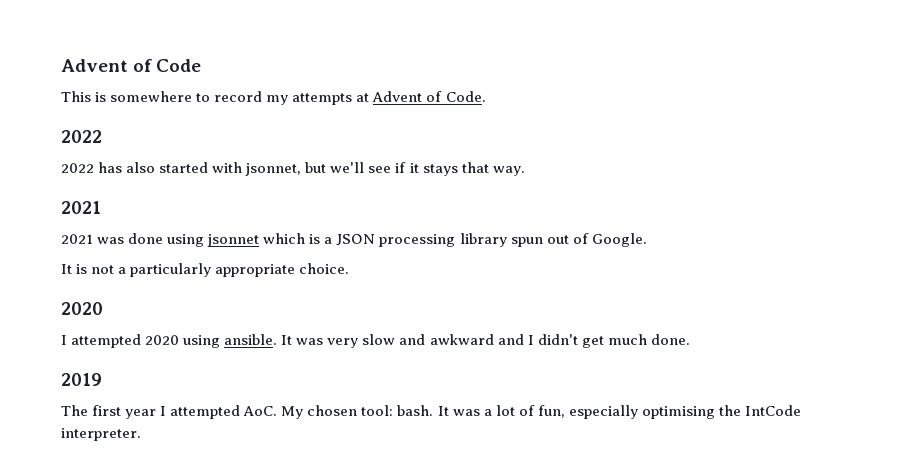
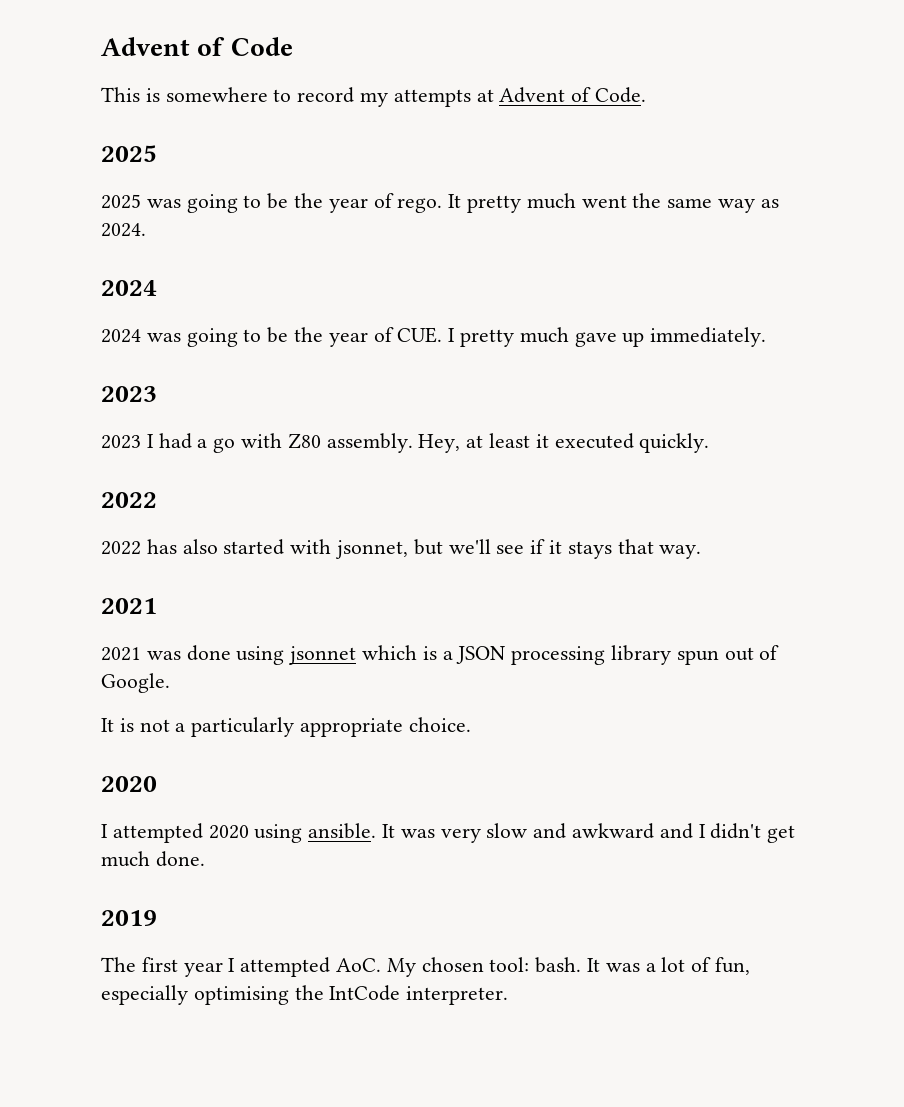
  This is somewhere to record my attempts at Advent of Code.
+ 2025
+ 2025 was going to be the year of rego. It pretty much went the same way as 2024.
+ 2024
+ 2024 was going to be the year of CUE. I pretty much gave up immediately.
+ 2023
+ 2023 I had a go with Z80 assembly. Hey, at least it executed quickly.

